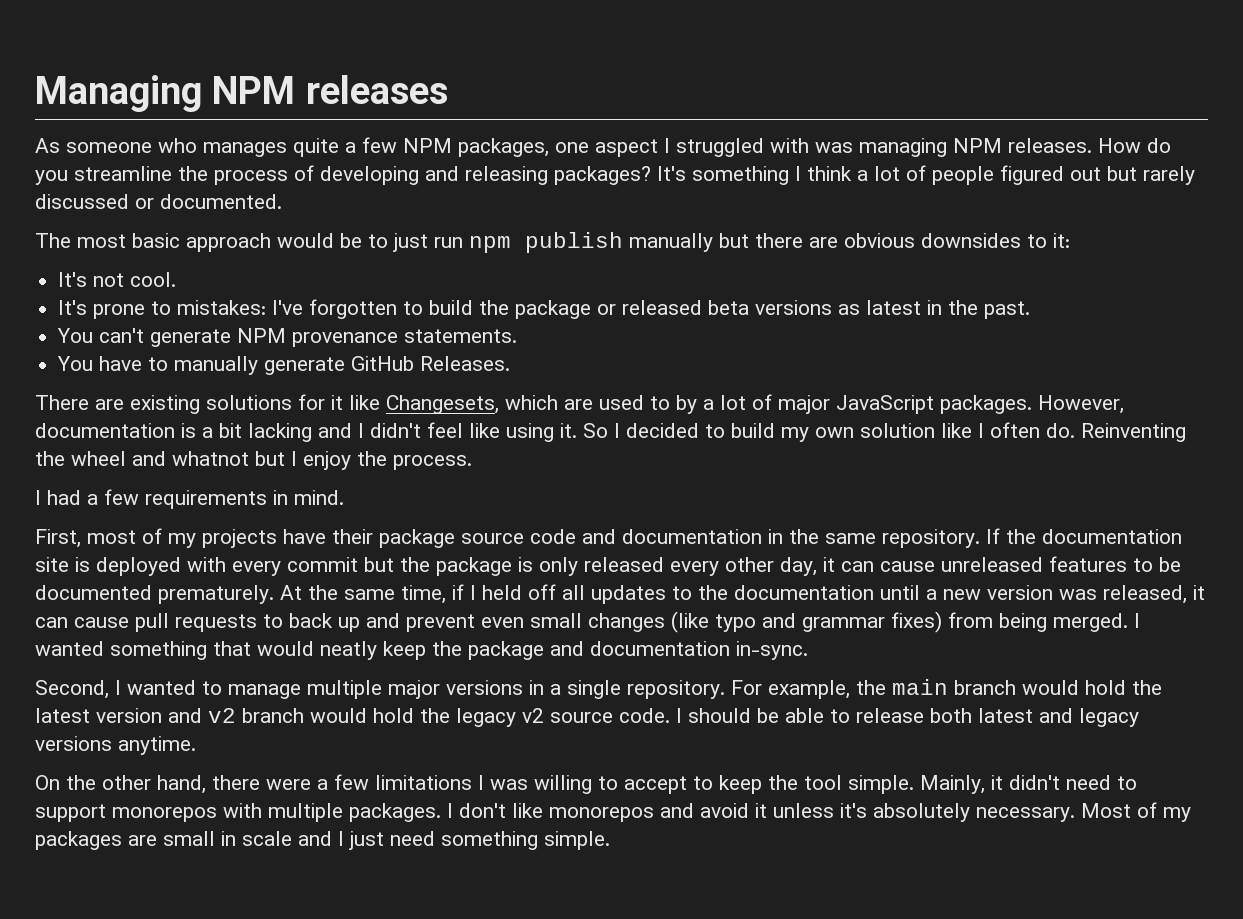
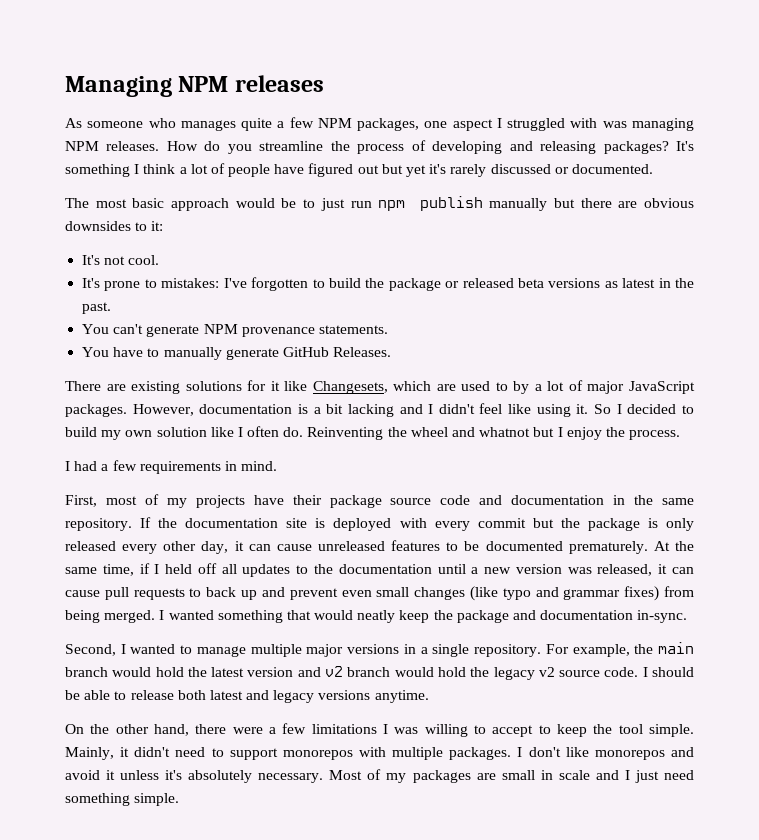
- It's something I think a lot of people figured out but rarely discussed or documented.
+ It's something I think a lot of people have figured out but yet it's rarely discussed or documented.

